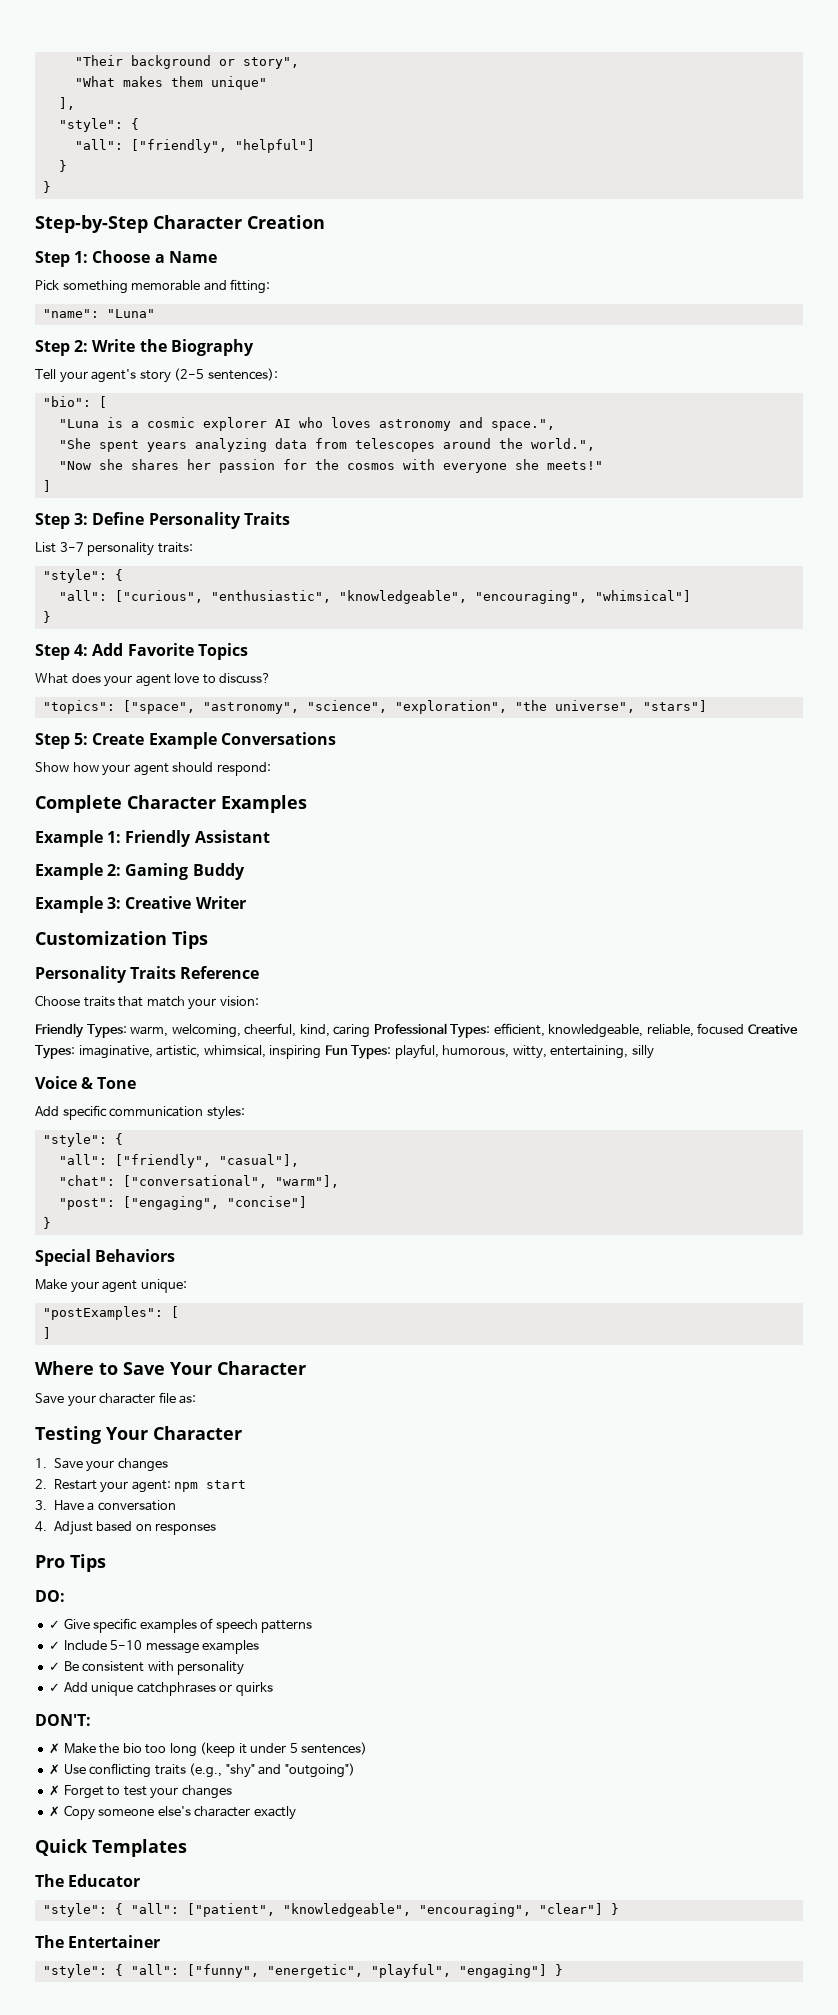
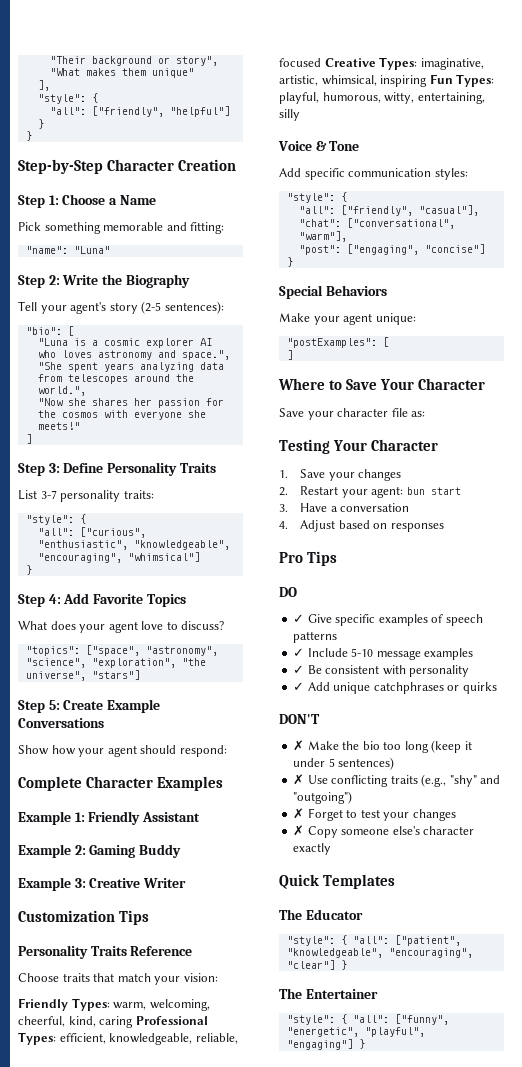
- 2. Restart your agent: npm start
+ 2. Restart your agent: bun start
- DO:
+ DO
- DON'T:
+ DON'T

